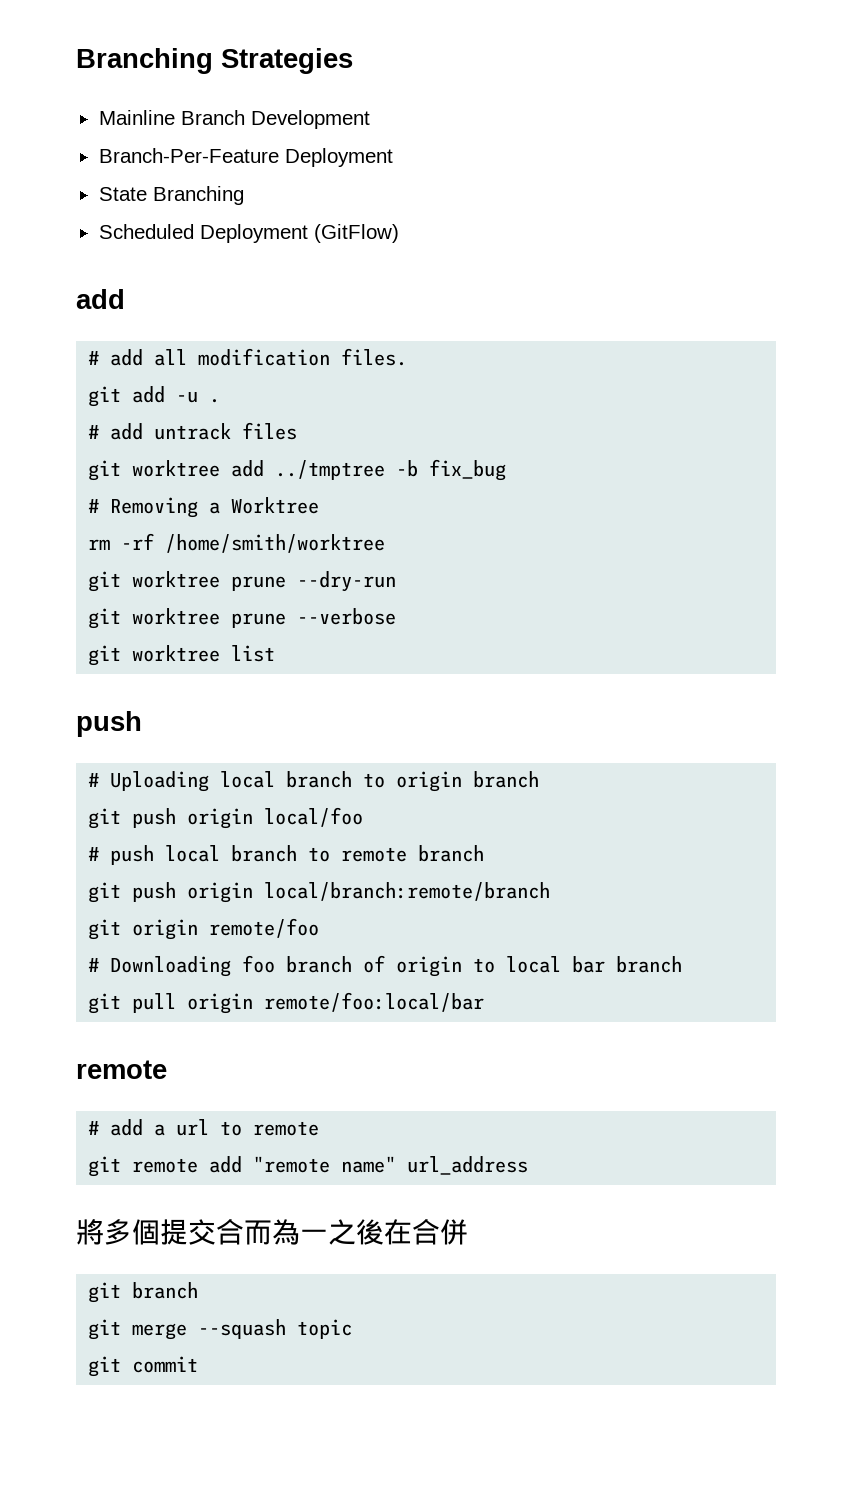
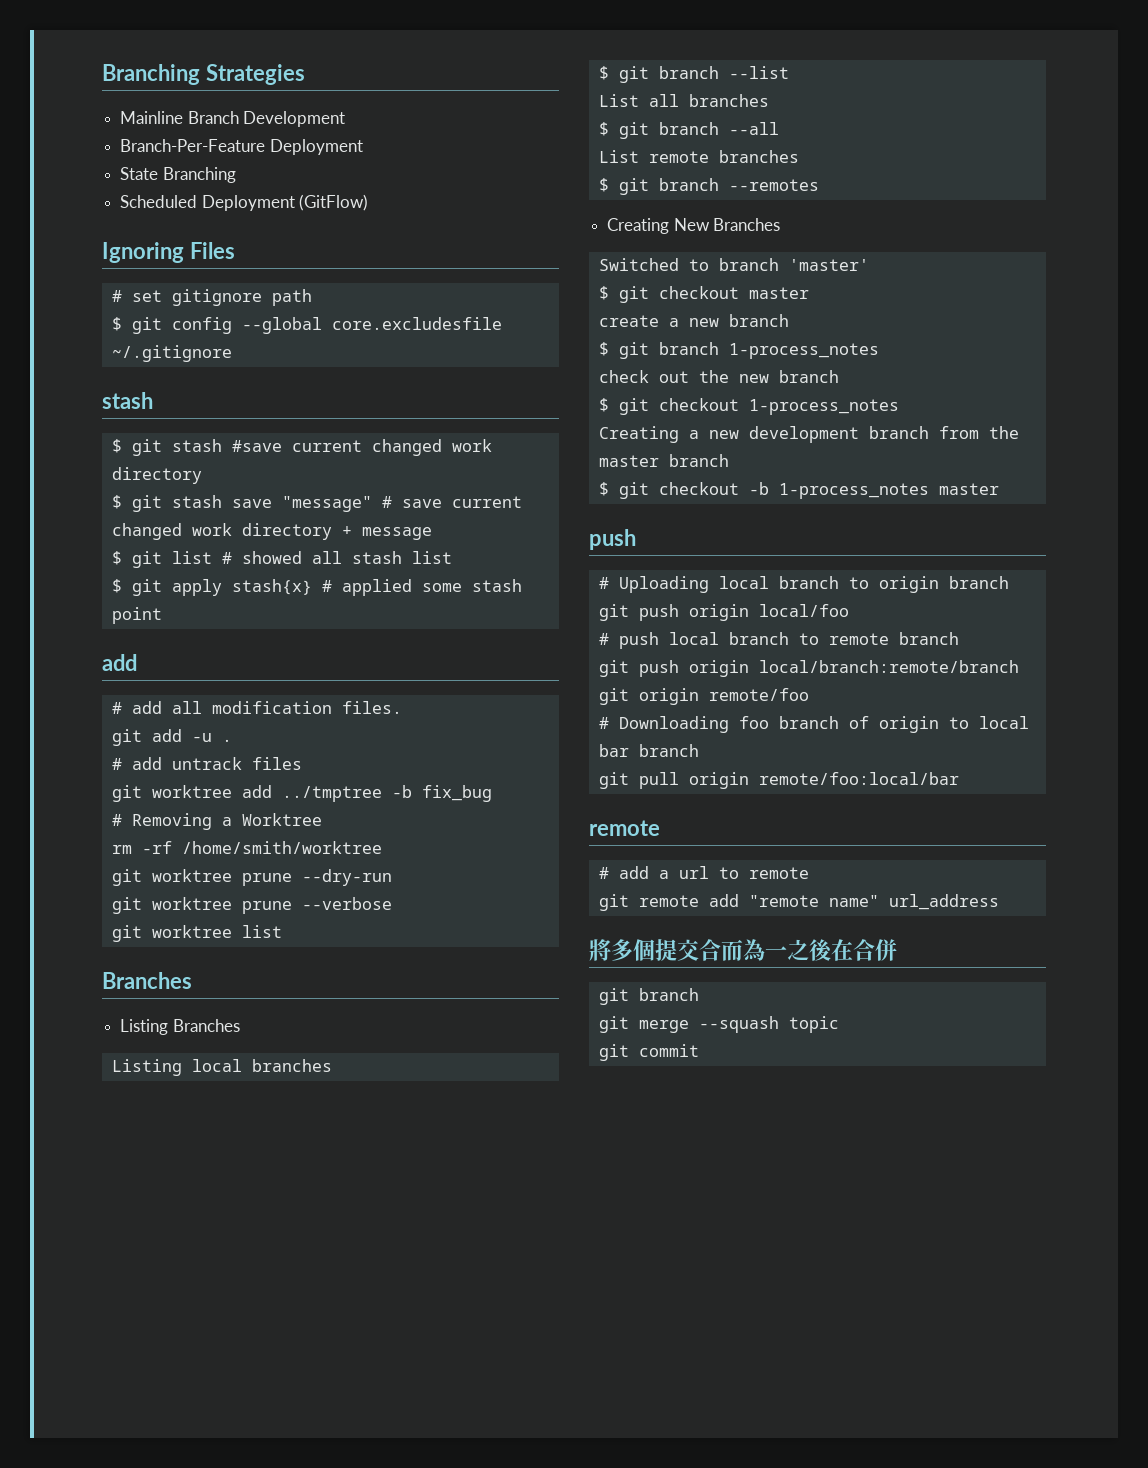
+ Ignoring Files
+ # set gitignore path
+ $ git config --global core.excludesfile ~/.gitignore
+ stash
+ $ git stash #save current changed work directory
+ $ git stash save "message" # save current changed work directory + message
+ $ git list # showed all stash list
+ $ git apply stash{x} # applied some stash point
  git worktree list
+ Branches
+ Listing Branches
+ Listing local branches
+ $ git branch --list
+ List all branches
+ $ git branch --all
+ List remote branches
+ $ git branch --remotes
+ Creating New Branches
+ Switched to branch 'master'
+ $ git checkout master
+ create a new branch
+ $ git branch 1-process_notes
+ check out the new branch
+ $ git checkout 1-process_notes
+ Creating a new development branch from the master branch
+ $ git checkout -b 1-process_notes master

